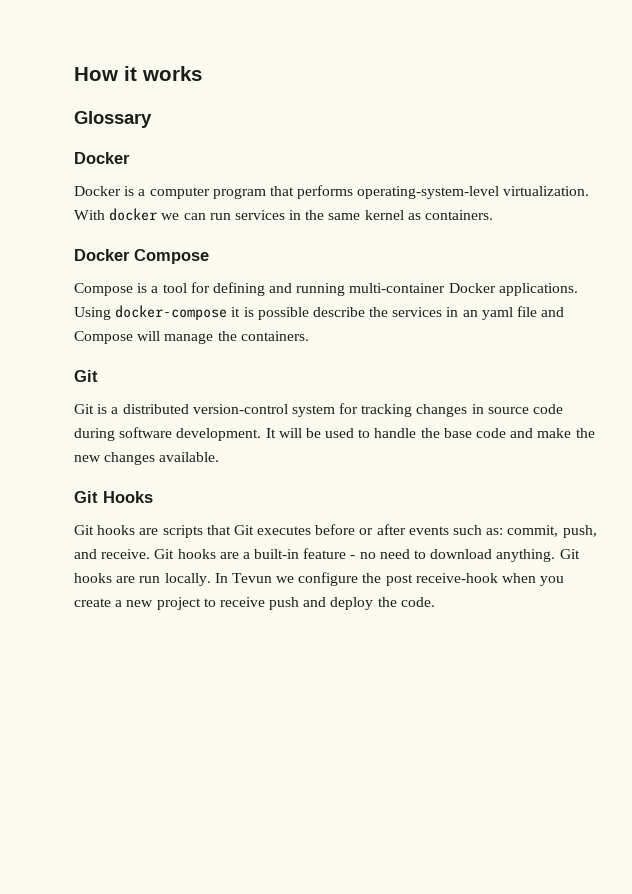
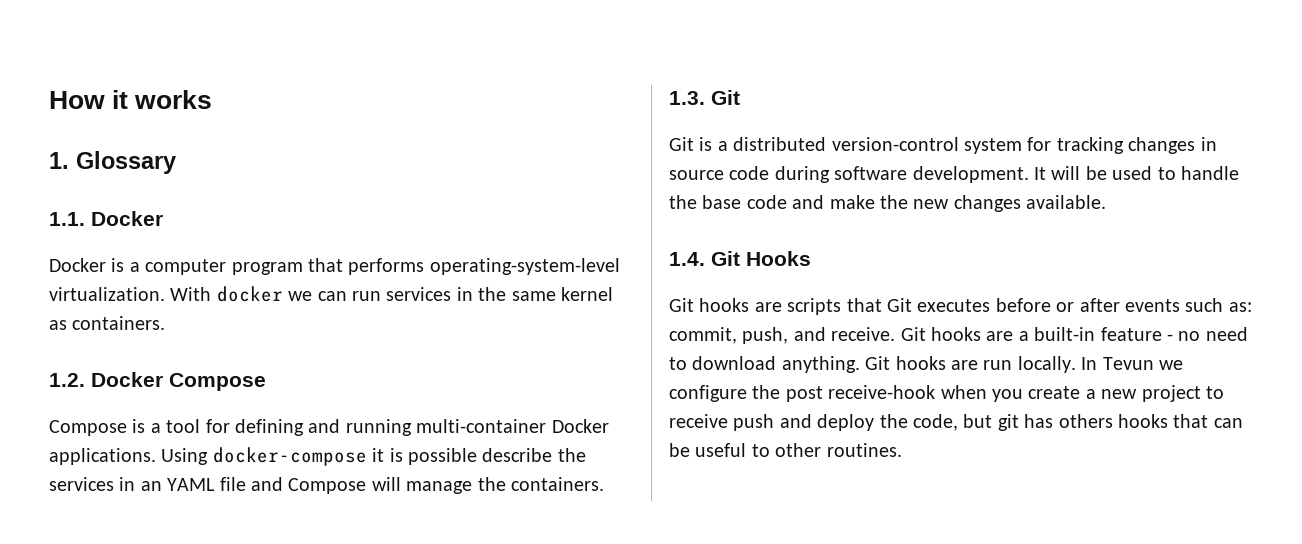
- Glossary
- Docker
+ 1. Glossary
+ 1.1. Docker
- Docker Compose
+ 1.2. Docker Compose
- Using docker-compose it is possible describe the services in an yaml file and Compose will manage the containers.
- Git
+ Using docker-compose it is possible describe the services in an YAML file and Compose will manage the containers.
+ 1.3. Git
- Git Hooks
+ 1.4. Git Hooks
- In Tevun we configure the post receive-hook when you create a new project to receive push and deploy the code.
+ In Tevun we configure the post receive-hook when you create a new project to receive push and deploy the code, but git has others hooks that can be useful to other routines.

